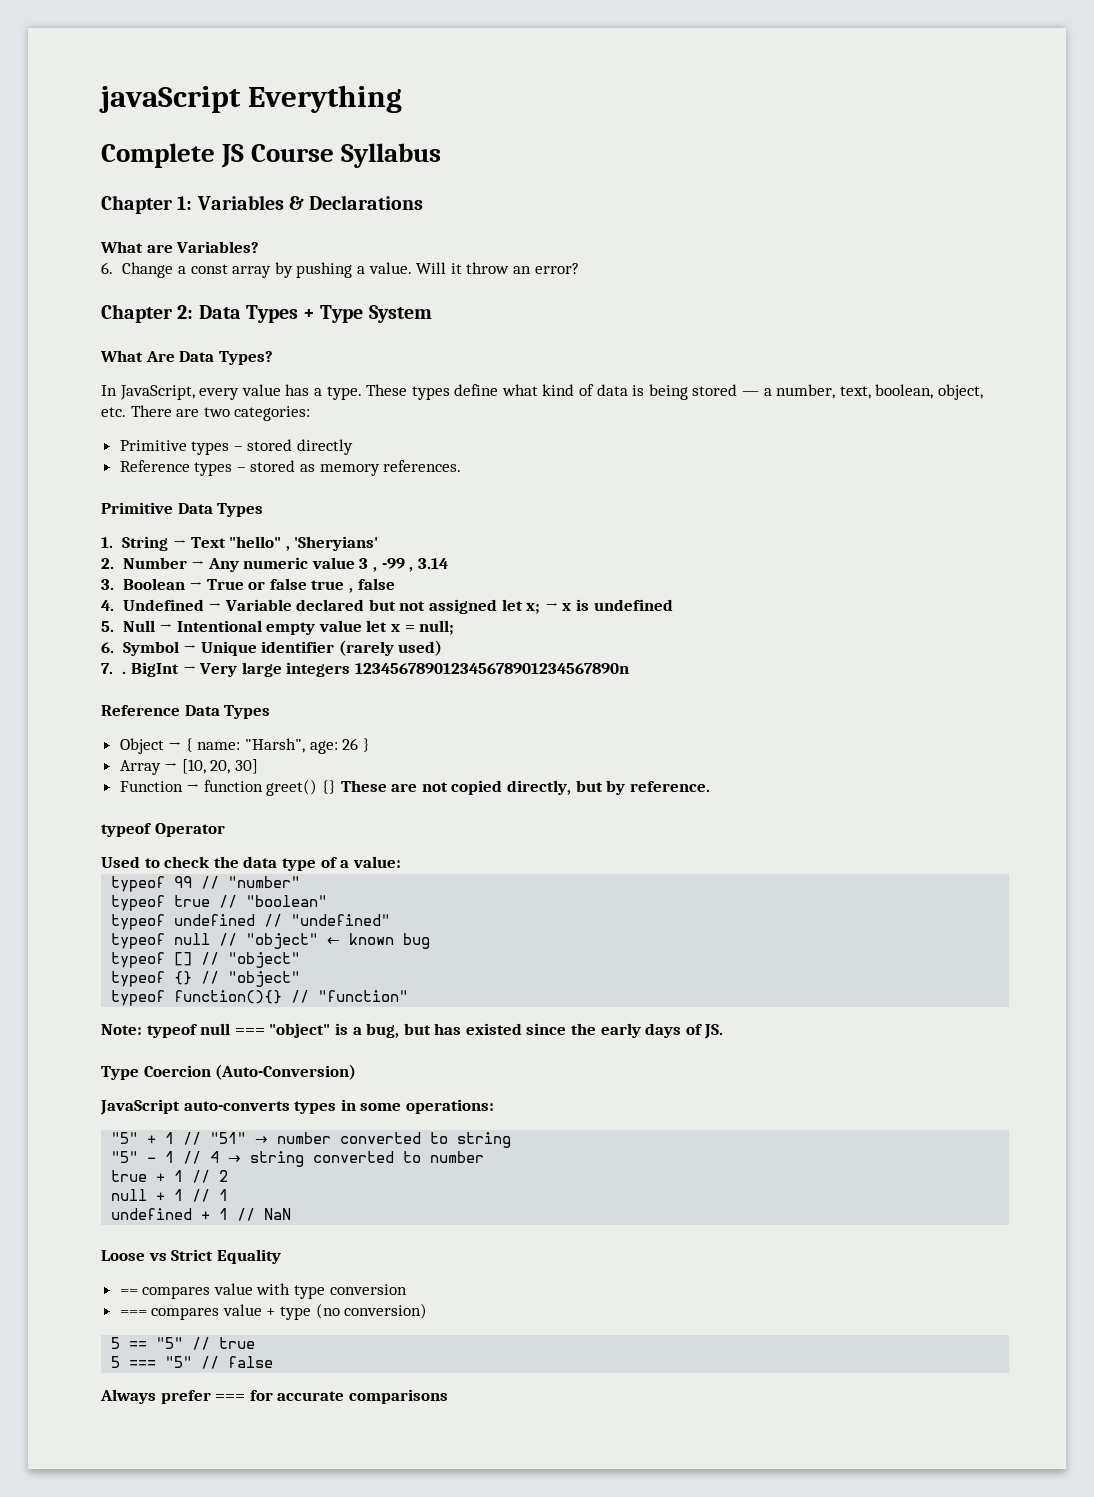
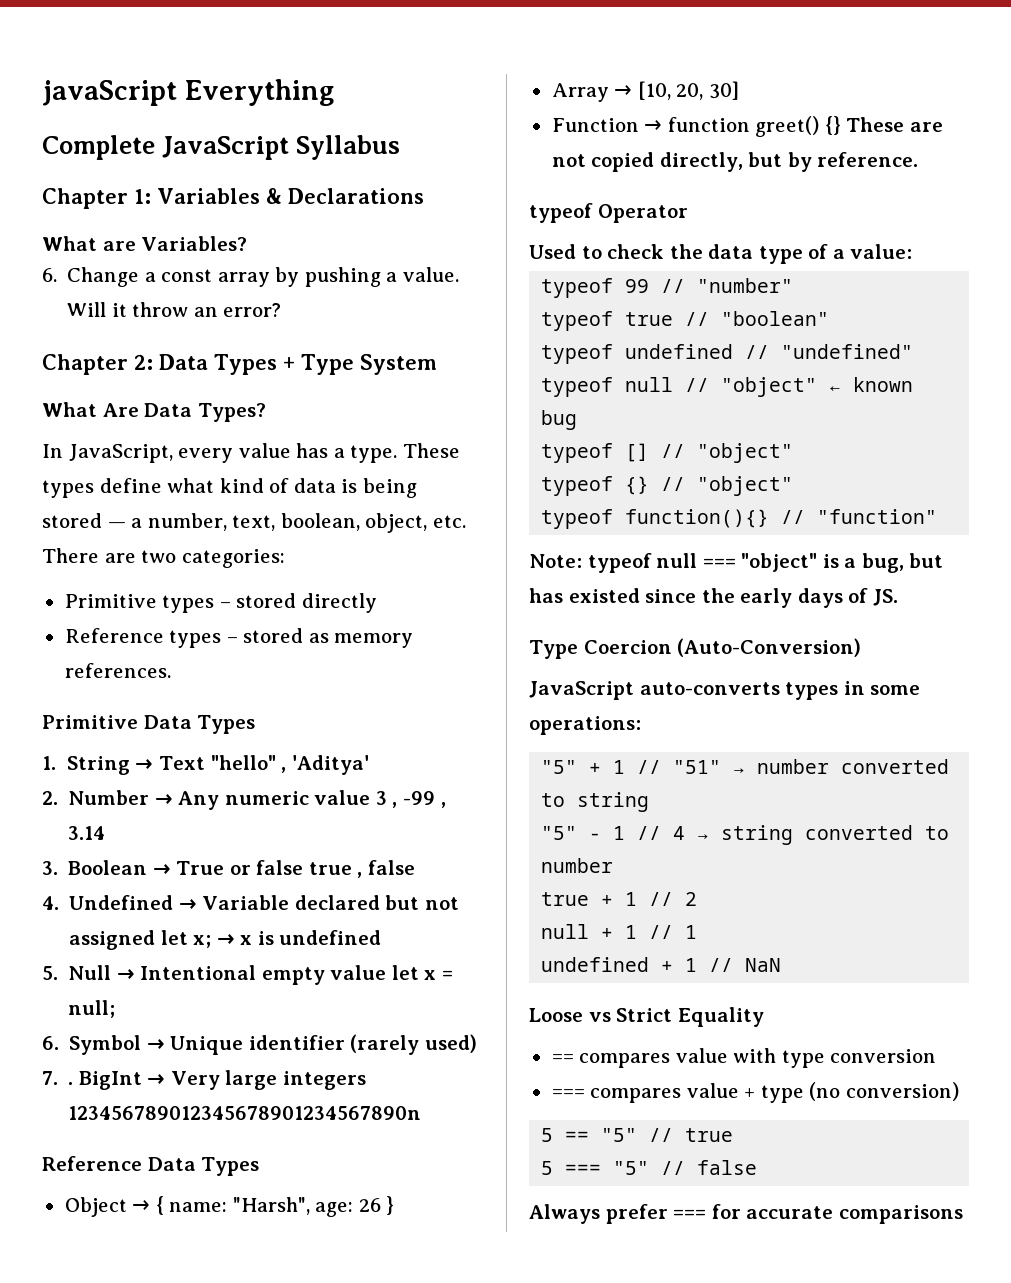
- Complete JS Course Syllabus
+ Complete JavaScript Syllabus
- 1. String → Text "hello" , 'Sheryians'
+ 1. String → Text "hello" , 'Aditya'

